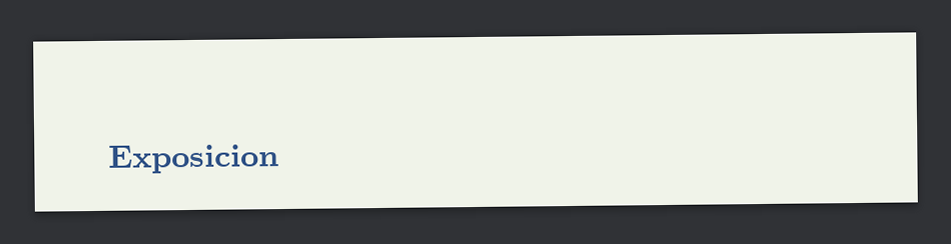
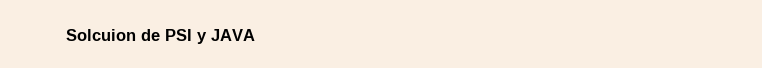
- Exposicion
+ Solcuion de PSI y JAVA

